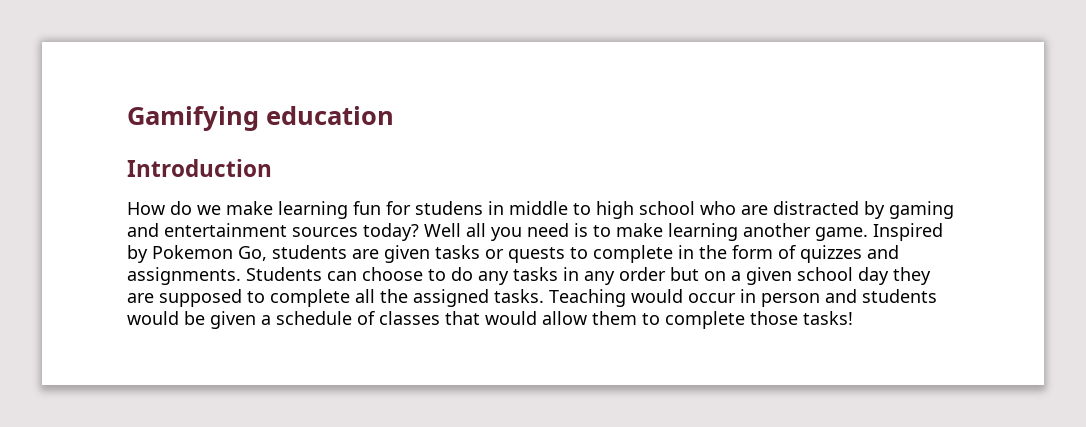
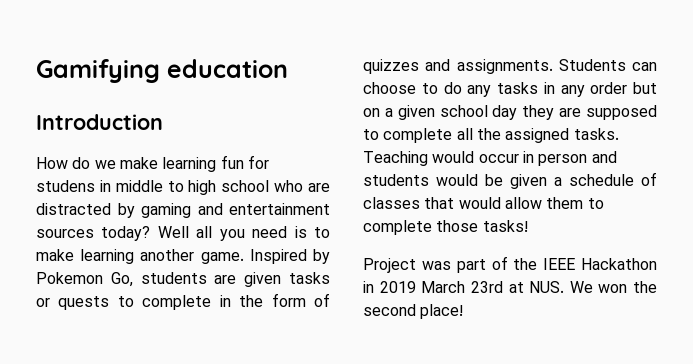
+ Project was part of the IEEE Hackathon in 2019 March 23rd at NUS. We won the second place!

